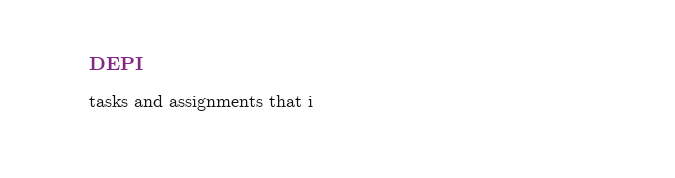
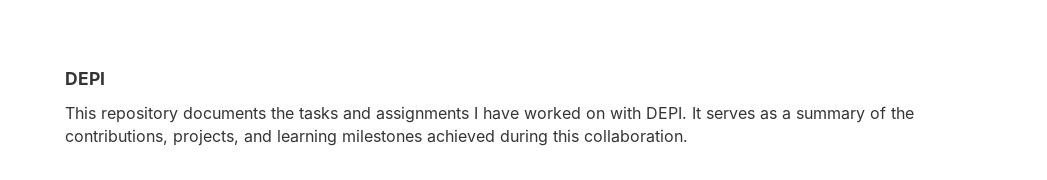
- tasks and assignments that i
+ This repository documents the tasks and assignments I have worked on with DEPI. It serves as a summary of the contributions, projects, and learning milestones achieved during this collaboration.

